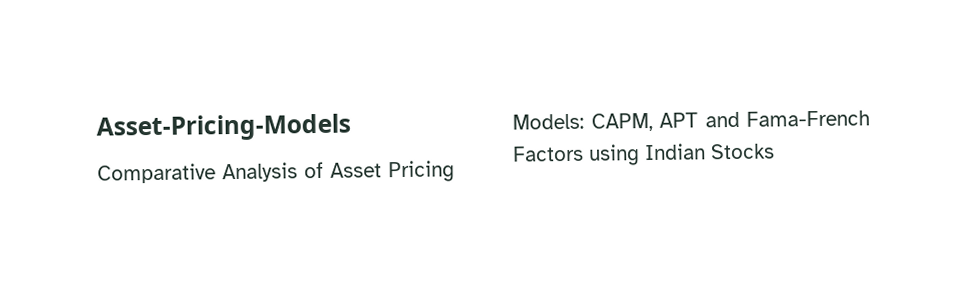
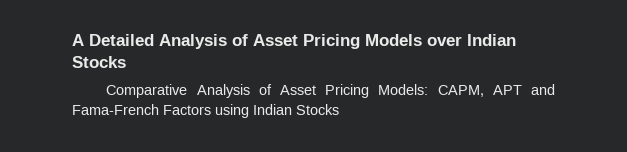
- Asset-Pricing-Models
+ A Detailed Analysis of Asset Pricing Models over Indian Stocks

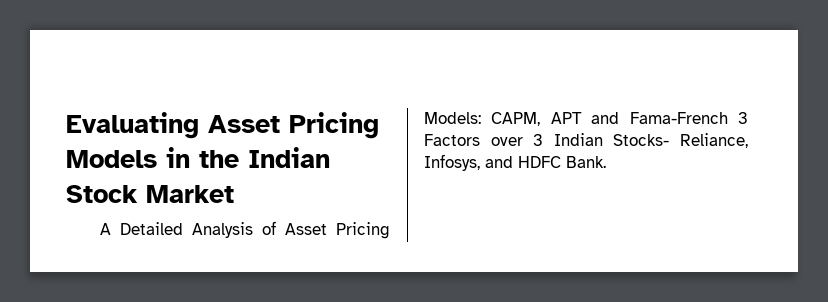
- A Detailed Analysis of Asset Pricing Models over Indian Stocks
- Comparative Analysis of Asset Pricing Models: CAPM, APT and Fama-French Factors using Indian Stocks
+ Evaluating Asset Pricing Models in the Indian Stock Market
+ A Detailed Analysis of Asset Pricing Models: CAPM, APT and Fama-French 3 Factors over 3 Indian Stocks- Reliance, Infosys, and HDFC Bank.

